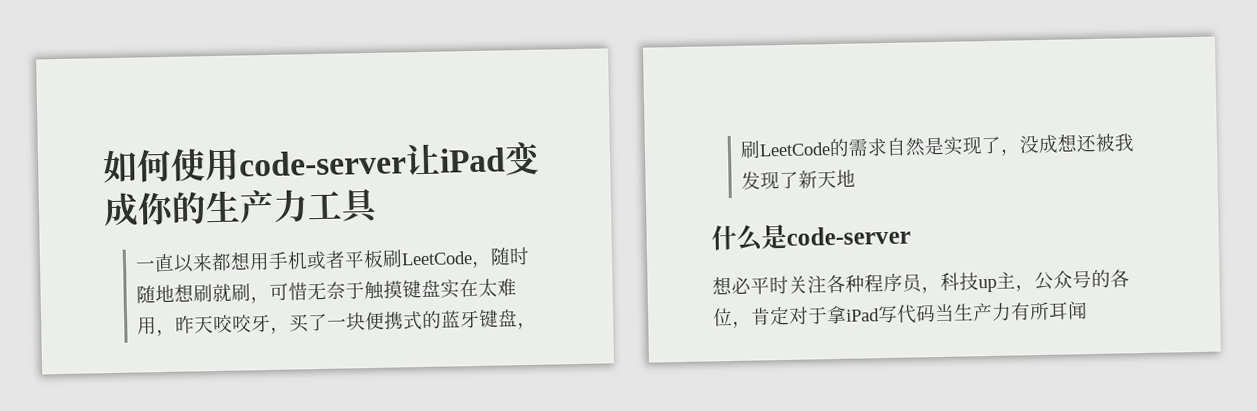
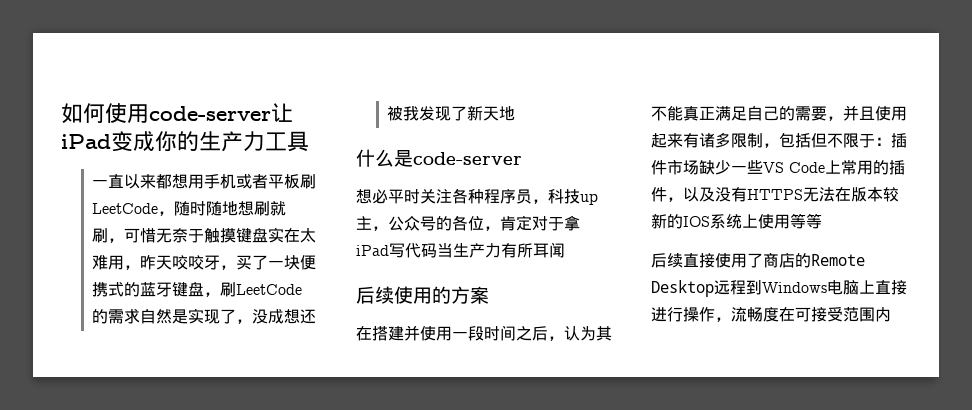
+ 后续使用的方案
+ 在搭建并使用一段时间之后，认为其不能真正满足自己的需要，并且使用起来有诸多限制，包括但不限于：插件市场缺少一些VS Code上常用的插件，以及没有HTTPS无法在版本较新的IOS系统上使用等等
+ 后续直接使用了商店的Remote Desktop远程到Windows电脑上直接进行操作，流畅度在可接受范围内

